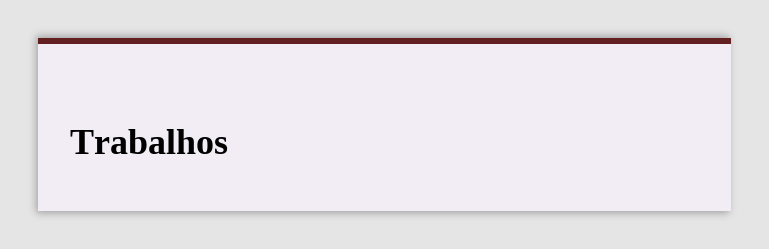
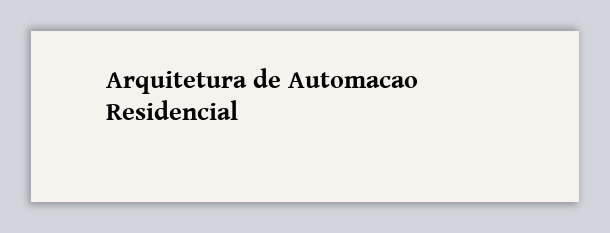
- Trabalhos
+ Arquitetura de Automacao Residencial

